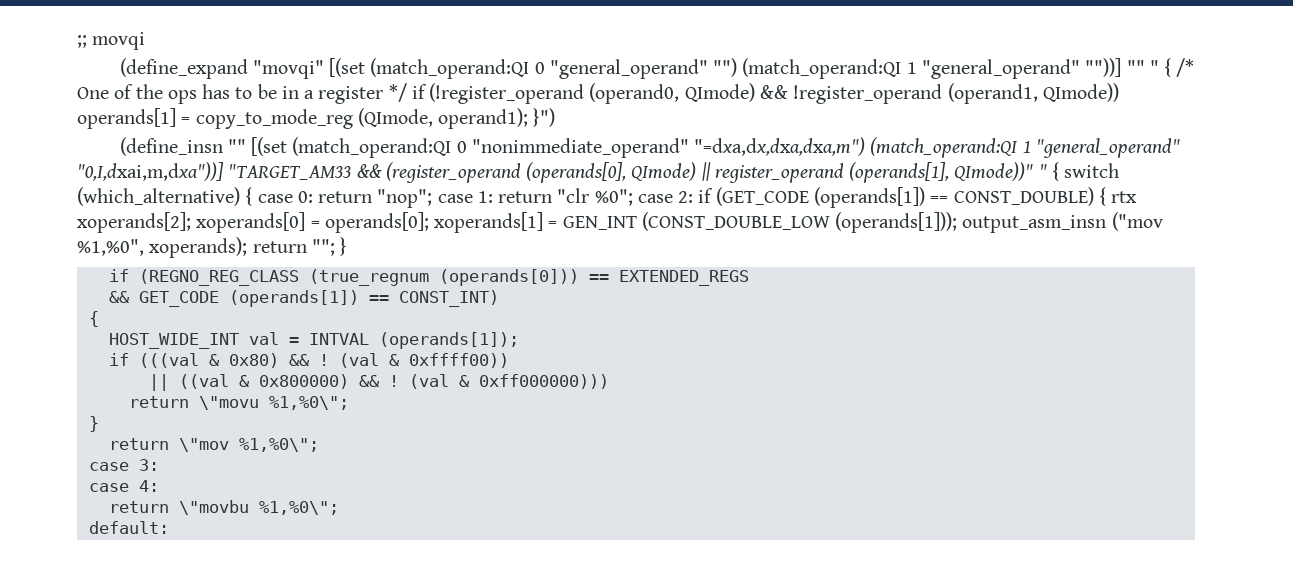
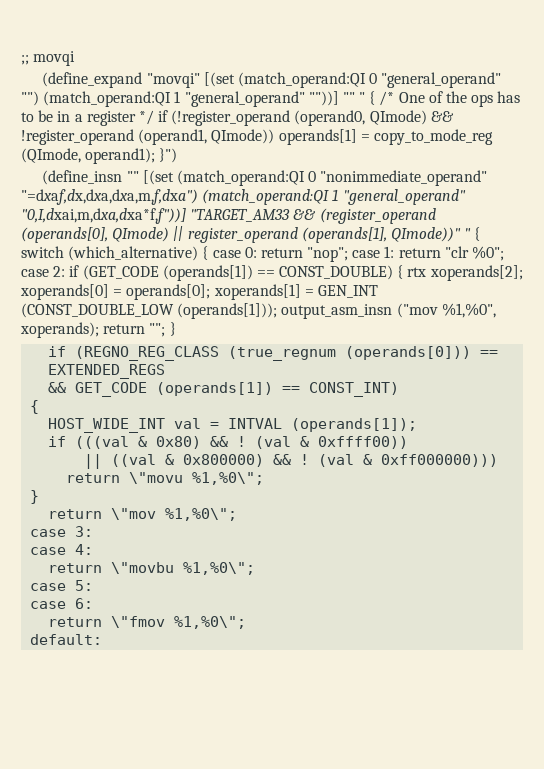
- (define_insn "" [(set (match_operand:QI 0 "nonimmediate_operand" "=dxa,dx,dxa,dxa,m") (match_operand:QI 1 "general_operand" "0,I,dxai,m,dxa"))] "TARGET_AM33 && (register_operand (operands[0], QImode) || register_operand (operands[1], QImode))" " { switch (which_alternative) { case 0: return "nop"; case 1: return "clr %0"; case 2: if (GET_CODE (operands[1]) == CONST_DOUBLE) { rtx xoperands[2]; xoperands[0] = operands[0]; xoperands[1] = GEN_INT (CONST_DOUBLE_LOW (operands[1])); output_asm_insn ("mov %1,%0", xoperands); return ""; }
+ (define_insn "" [(set (match_operand:QI 0 "nonimmediate_operand" "=dxaf,dx,dxa,dxa,m,f,dxa") (match_operand:QI 1 "general_operand" "0,I,dxai,m,dxa,dxa*f,f"))] "TARGET_AM33 && (register_operand (operands[0], QImode) || register_operand (operands[1], QImode))" " { switch (which_alternative) { case 0: return "nop"; case 1: return "clr %0"; case 2: if (GET_CODE (operands[1]) == CONST_DOUBLE) { rtx xoperands[2]; xoperands[0] = operands[0]; xoperands[1] = GEN_INT (CONST_DOUBLE_LOW (operands[1])); output_asm_insn ("mov %1,%0", xoperands); return ""; }
+ case 5:
+ case 6:
+ return \"fmov %1,%0\";

